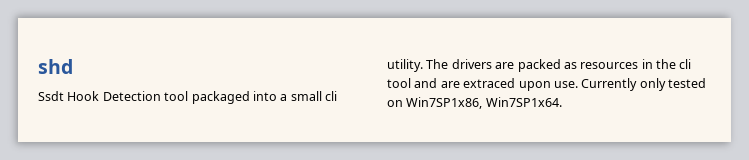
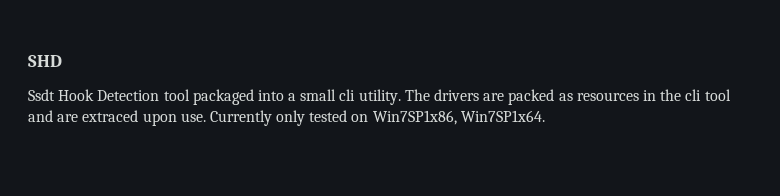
- shd
+ SHD

